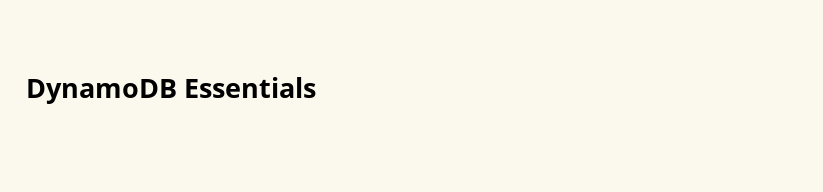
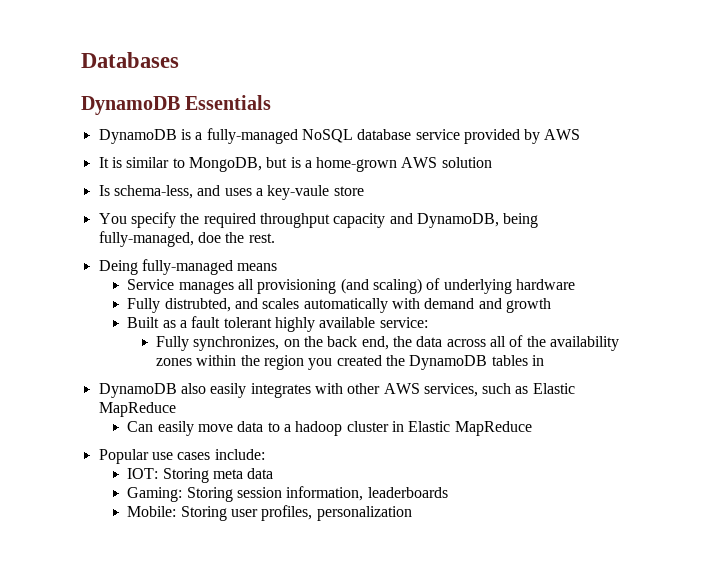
+ Databases
+ DynamoDB is a fully-managed NoSQL database service provided by AWS
+ It is similar to MongoDB, but is a home-grown AWS solution
+ Is schema-less, and uses a key-vaule store
+ You specify the required throughput capacity and DynamoDB, being fully-managed, doe the rest.
+ Deing fully-managed means
+ Service manages all provisioning (and scaling) of underlying hardware
+ Fully distrubted, and scales automatically with demand and growth
+ Built as a fault tolerant highly available service:
+ Fully synchronizes, on the back end, the data across all of the availability zones within the region you created the DynamoDB tables in
+ DynamoDB also easily integrates with other AWS services, such as Elastic MapReduce
+ Can easily move data to a hadoop cluster in Elastic MapReduce
+ Popular use cases include:
+ IOT: Storing meta data
+ Gaming: Storing session information, leaderboards
+ Mobile: Storing user profiles, personalization

